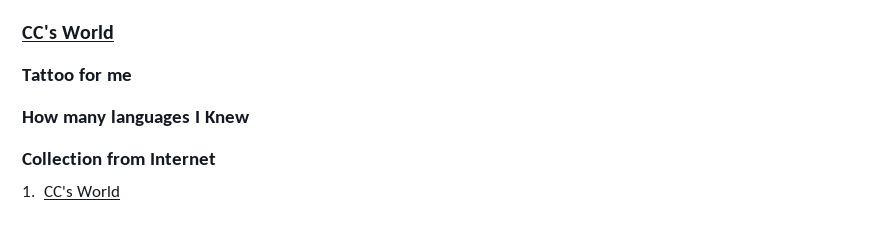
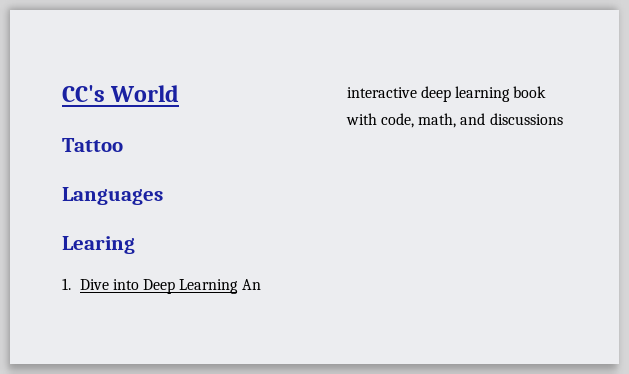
- Tattoo for me
- How many languages I Knew
- Collection from Internet
- 1. CC's World
+ Tattoo
+ Languages
+ Learing
+ 1. Dive into Deep Learning An interactive deep learning book with code, math, and discussions

